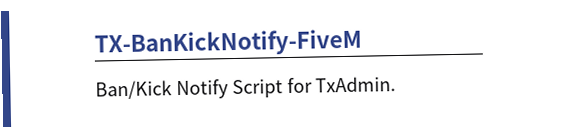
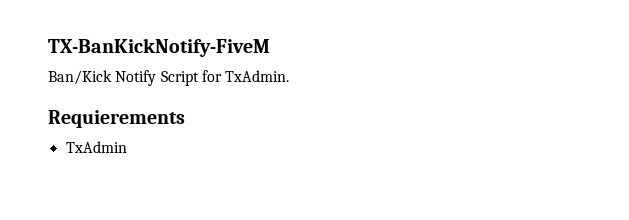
+ Requierements
+ TxAdmin

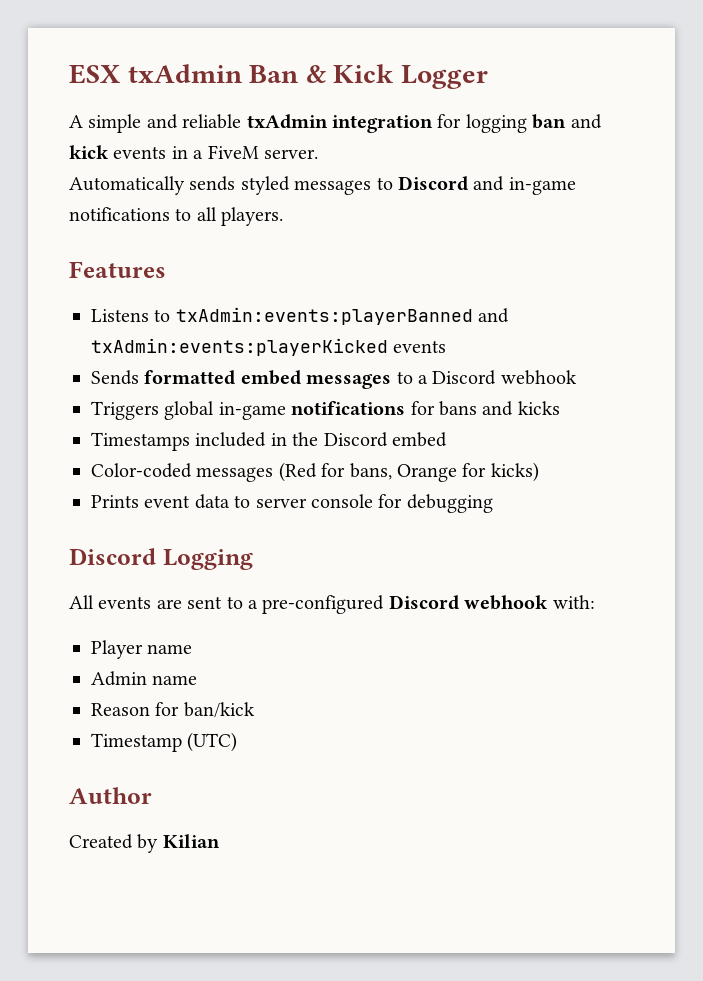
- TX-BanKickNotify-FiveM
- Ban/Kick Notify Script for TxAdmin.
- Requierements
- TxAdmin
+ ESX txAdmin Ban & Kick Logger
+ A simple and reliable txAdmin integration for logging ban and kick events in a FiveM server.
+ Automatically sends styled messages to Discord and in-game notifications to all players.
+ Features
+ Listens to txAdmin:events:playerBanned and txAdmin:events:playerKicked events
+ Sends formatted embed messages to a Discord webhook
+ Triggers global in-game notifications for bans and kicks
+ Timestamps included in the Discord embed
+ Color-coded messages (Red for bans, Orange for kicks)
+ Prints event data to server console for debugging
+ Discord Logging
+ All events are sent to a pre-configured Discord webhook with:
+ Player name
+ Admin name
+ Reason for ban/kick
+ Timestamp (UTC)
+ Author
+ Created by Kilian

